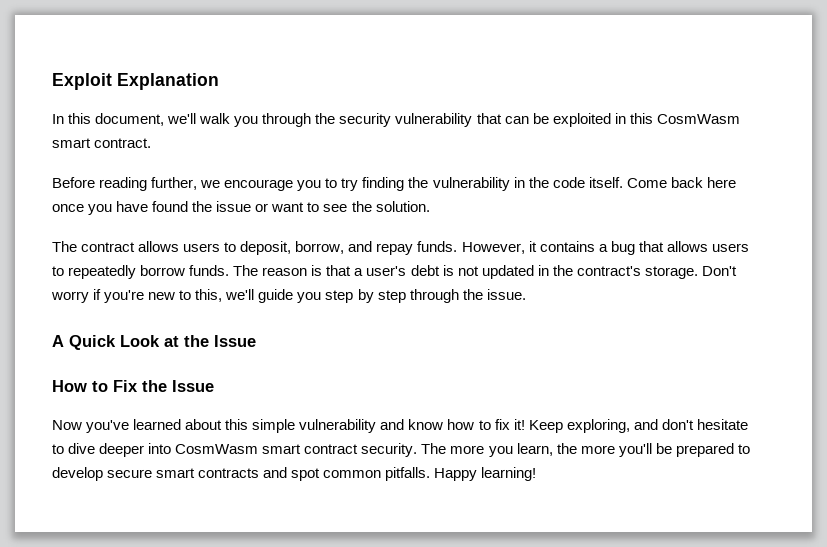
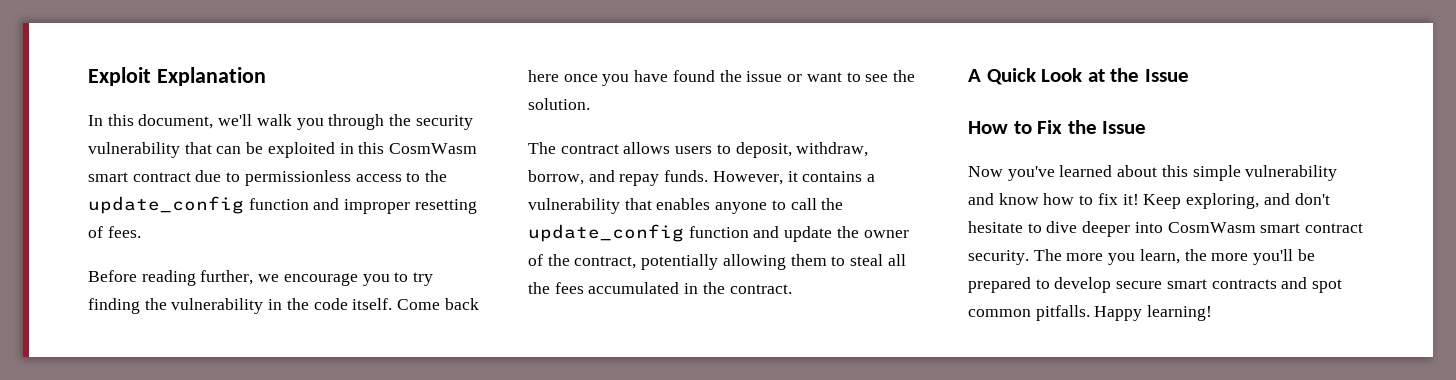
- In this document, we'll walk you through the security vulnerability that can be exploited in this CosmWasm smart contract.
+ In this document, we'll walk you through the security vulnerability that can be exploited in this CosmWasm smart contract due to permissionless access to the update_config function and improper resetting of fees.
- The contract allows users to deposit, borrow, and repay funds.
+ The contract allows users to deposit, withdraw, borrow, and repay funds.
- However, it contains a bug that allows users to repeatedly borrow funds. The reason is that a user's debt is not updated in the contract's storage. Don't worry if you're new to this, we'll guide you step by step through the issue.
+ However, it contains a vulnerability that enables anyone to call the update_config function and update the owner of the contract, potentially allowing them to steal all the fees accumulated in the contract.

